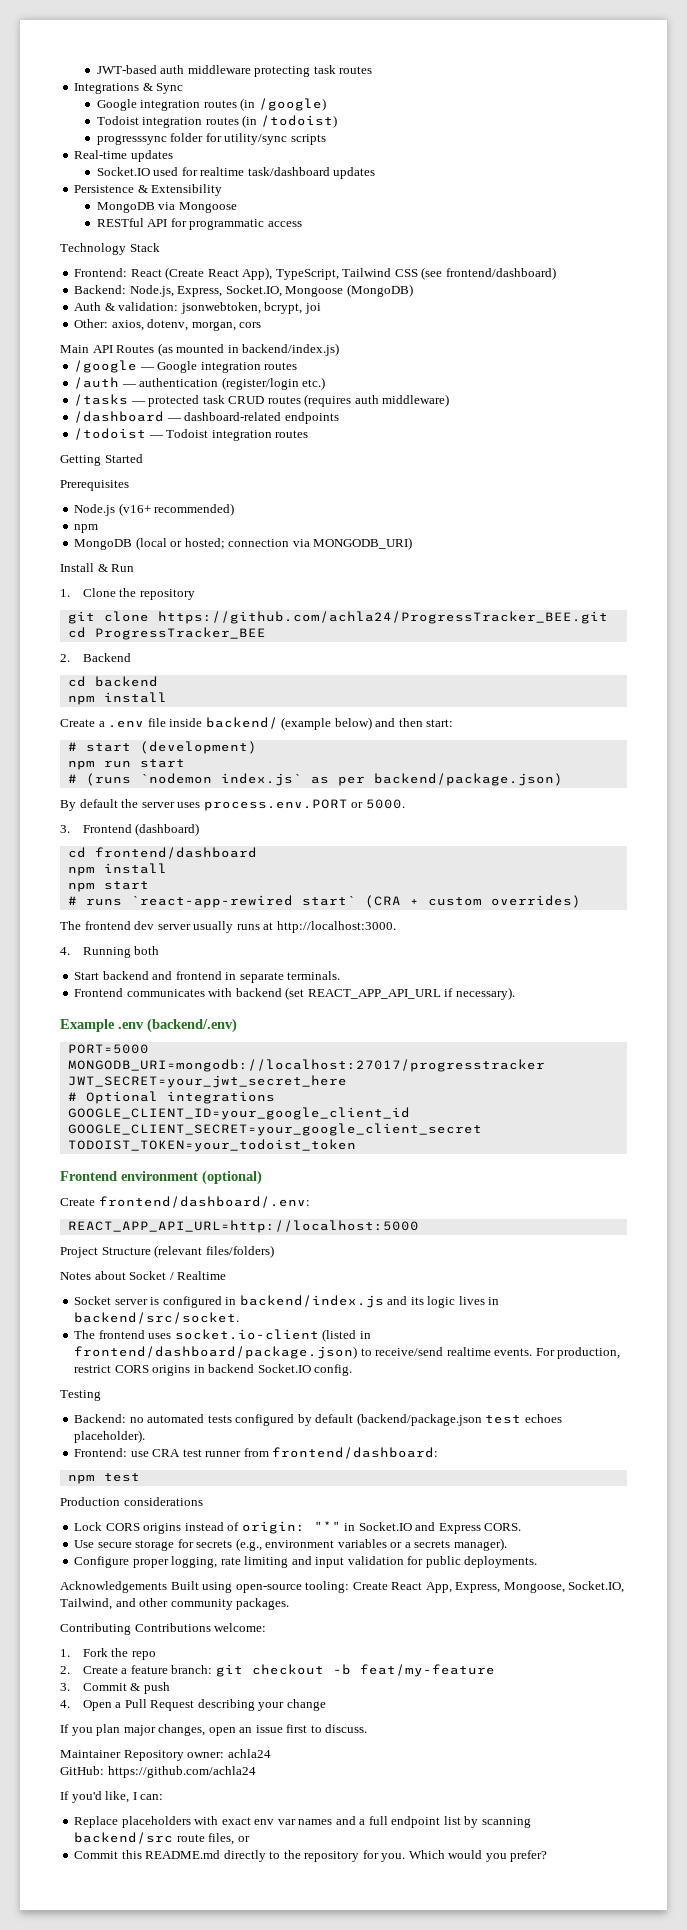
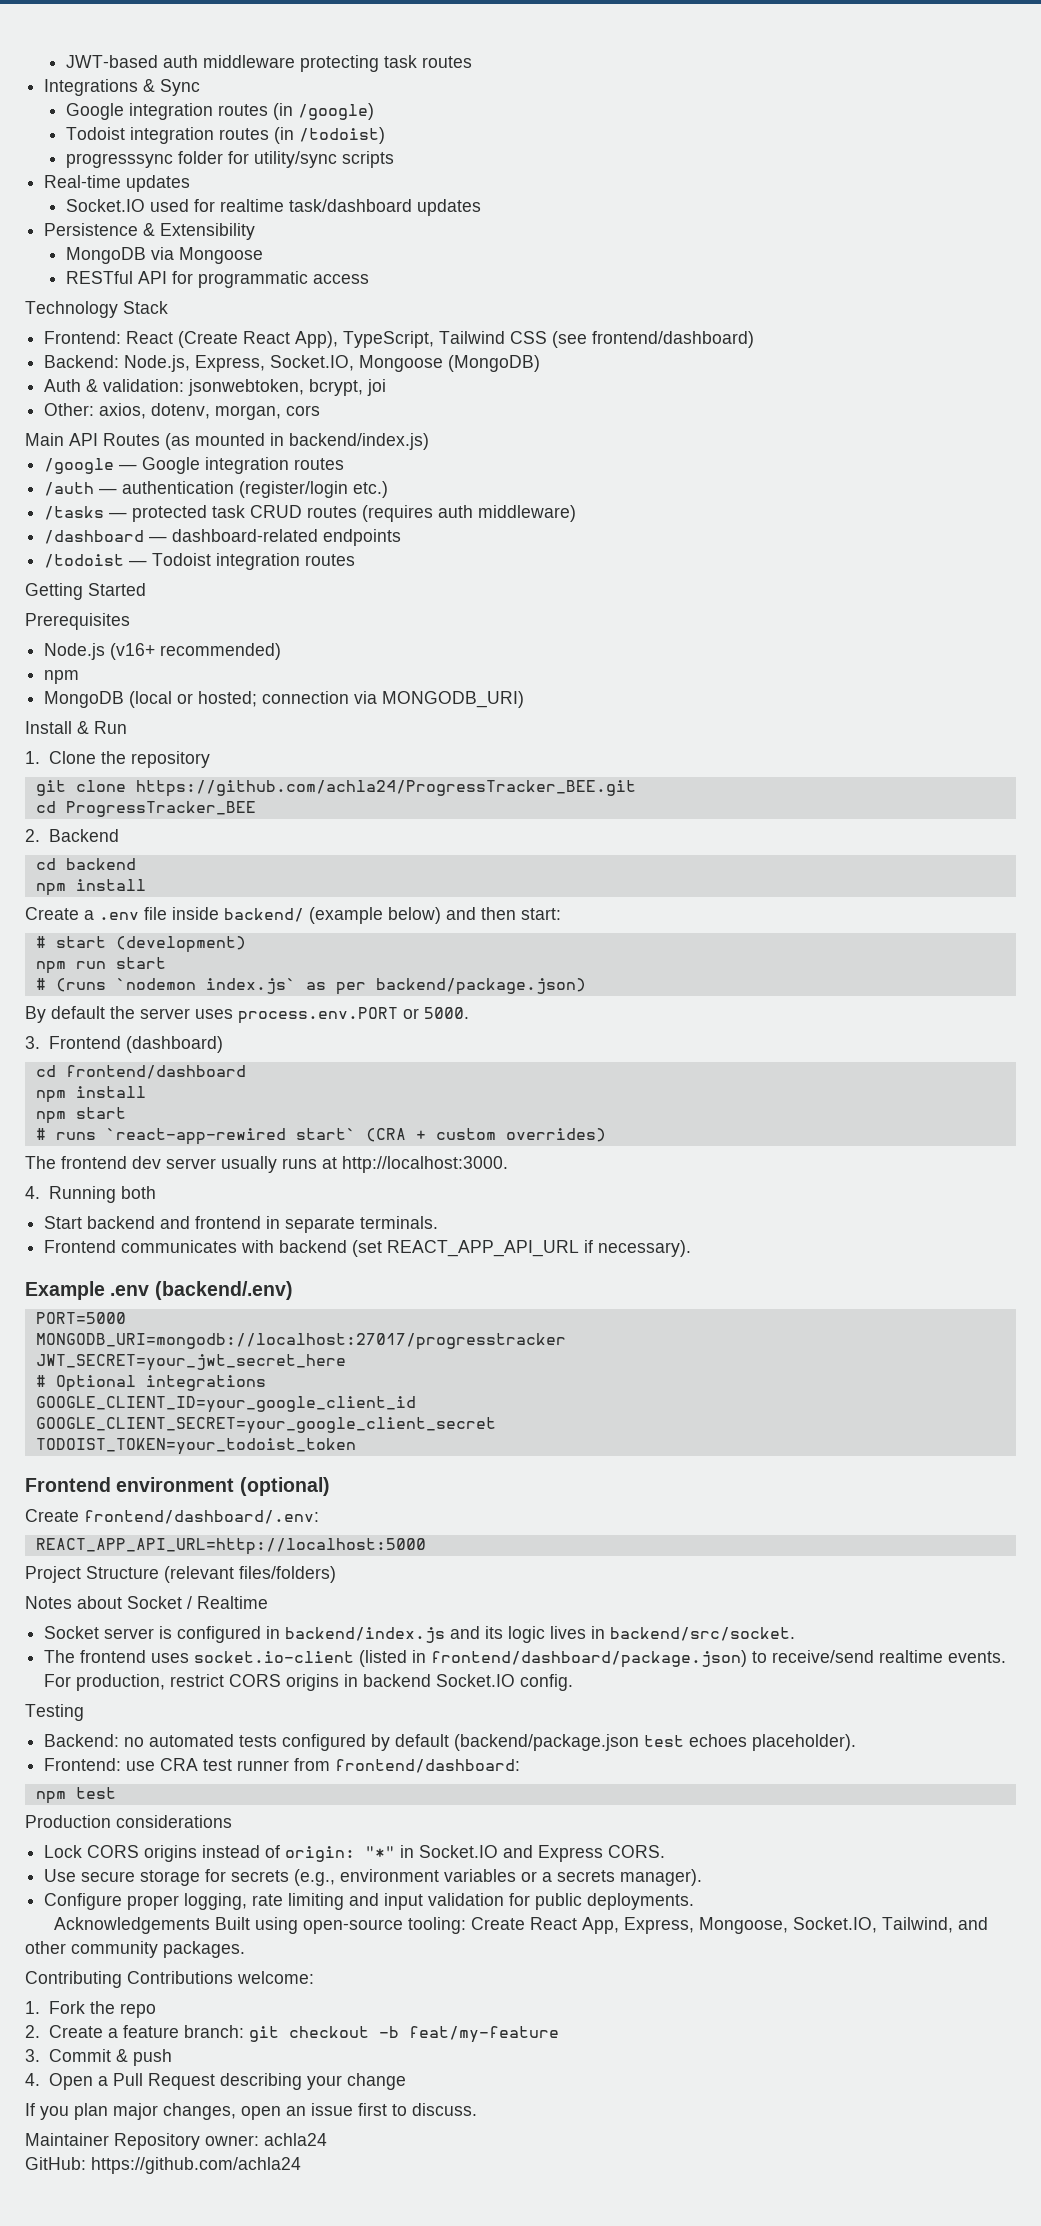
- If you'd like, I can:
- Replace placeholders with exact env var names and a full endpoint list by scanning backend/src route files, or
- Commit this README.md directly to the repository for you. Which would you prefer?

